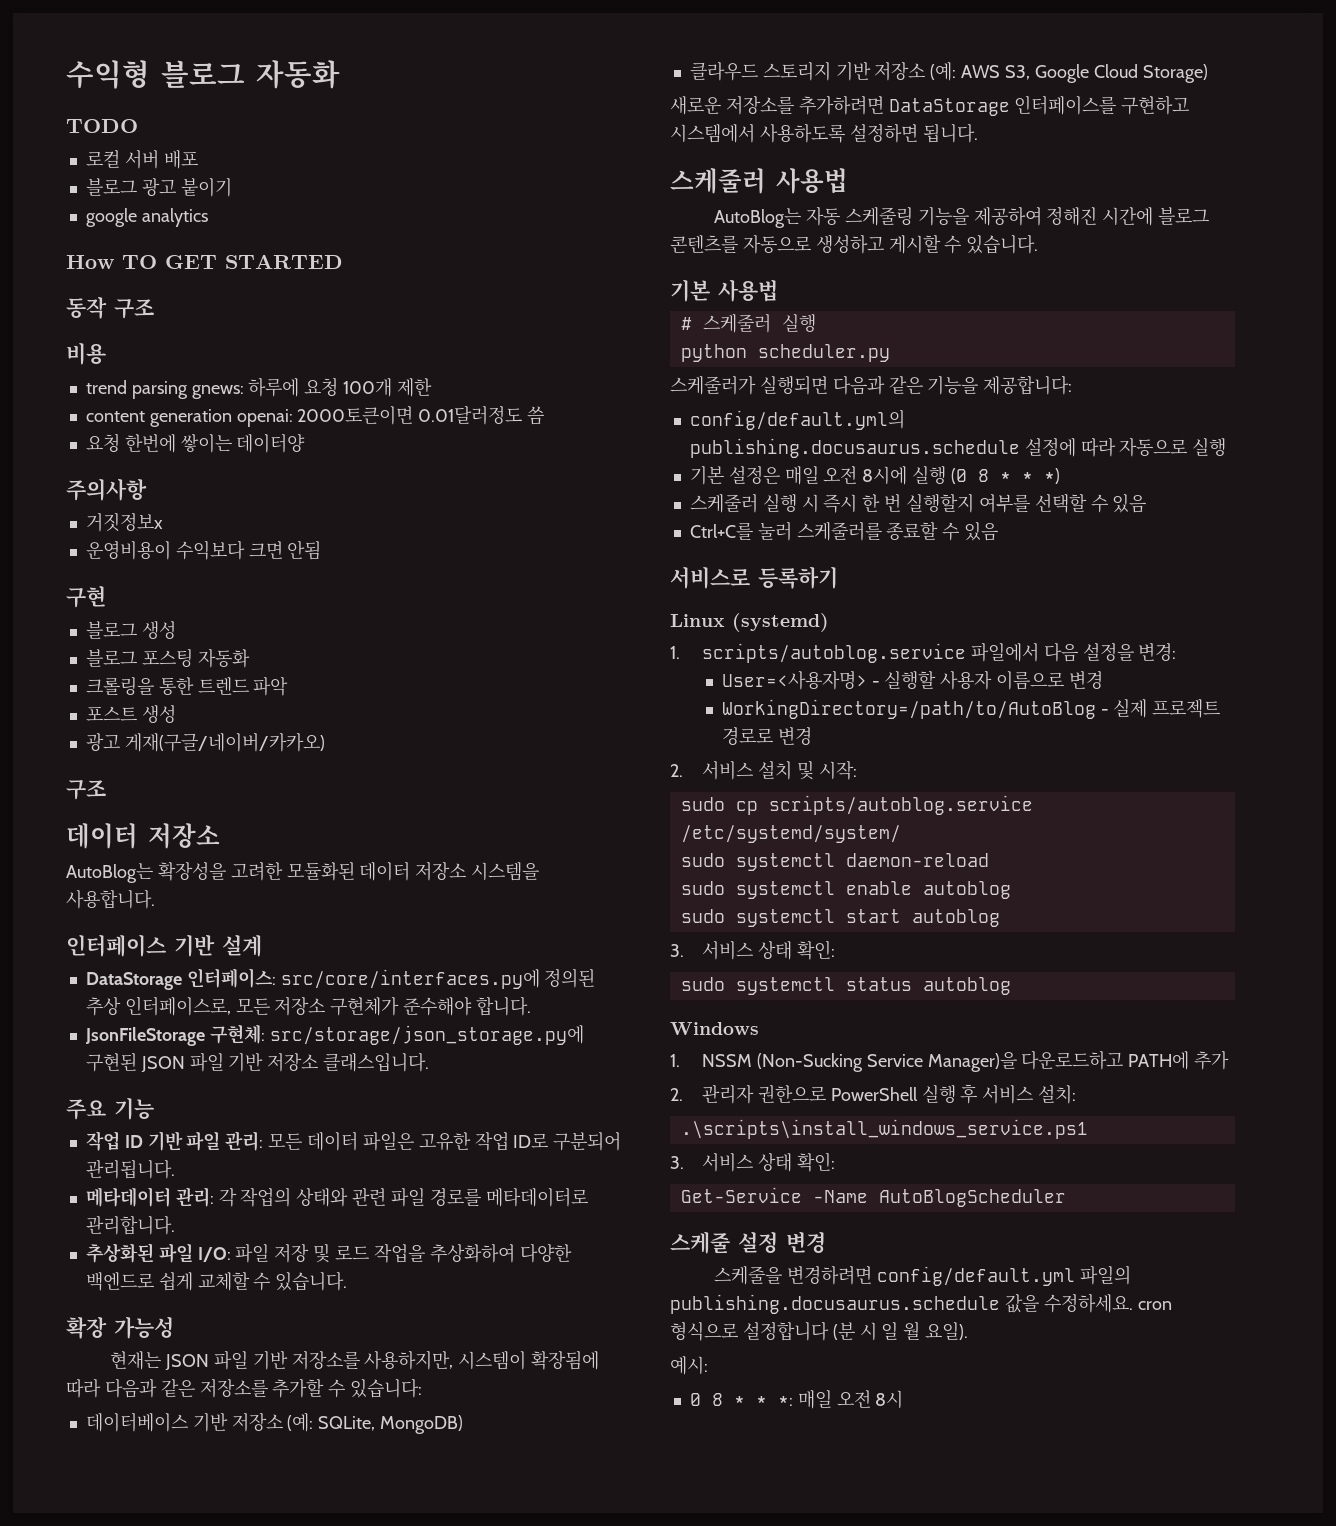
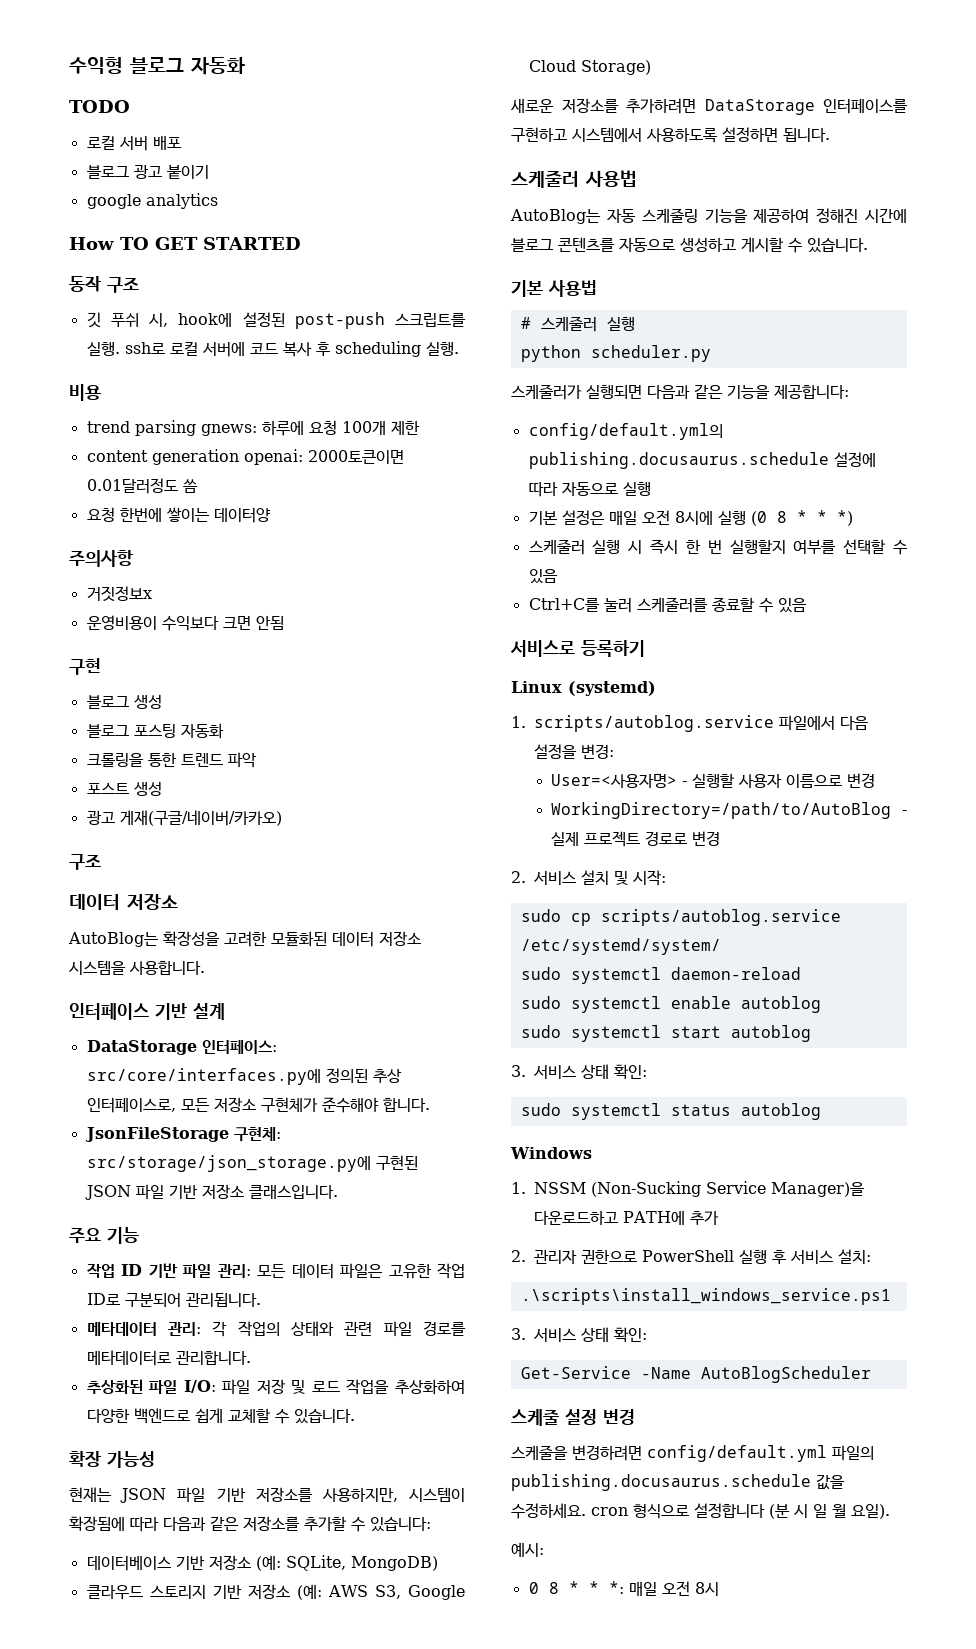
+ 깃 푸쉬 시, hook에 설정된 post-push 스크립트를 실행. ssh로 로컬 서버에 코드 복사 후 scheduling 실행.

